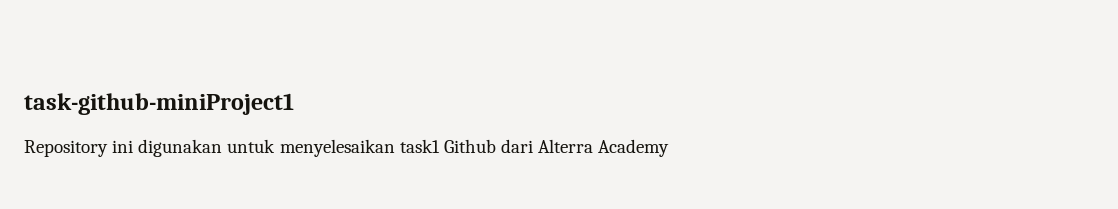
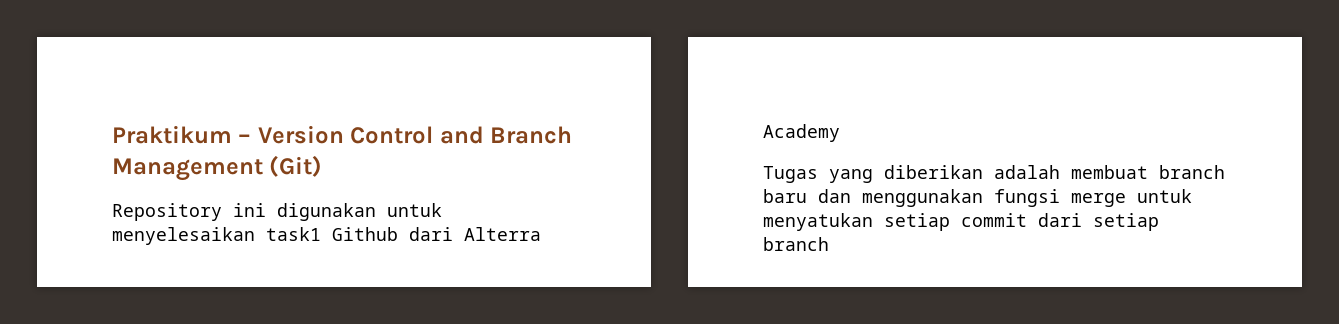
- task-github-miniProject1
+ Praktikum – Version Control and Branch Management (Git)
+ Tugas yang diberikan adalah membuat branch baru dan menggunakan fungsi merge untuk menyatukan setiap commit dari setiap branch

